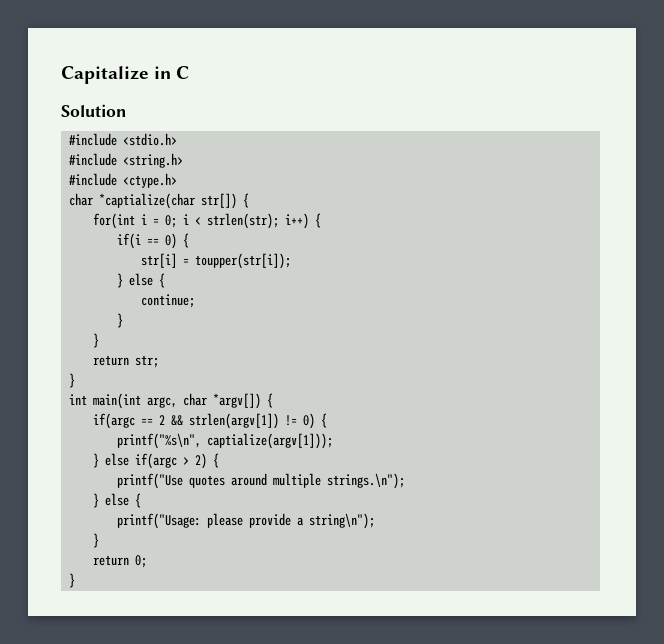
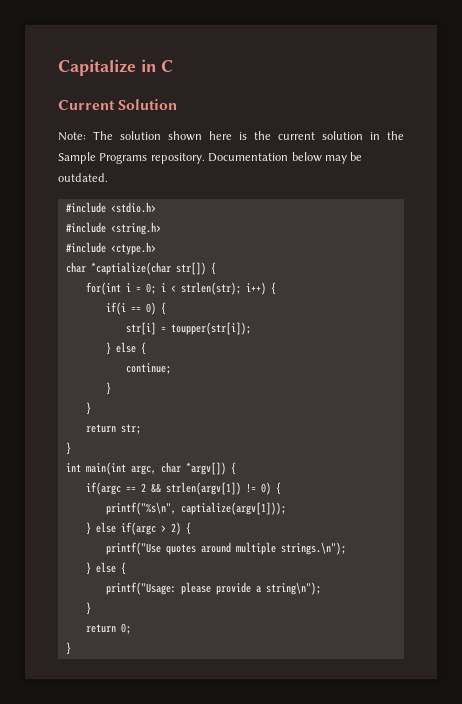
- Solution
+ Current Solution
+ Note: The solution shown here is the current solution in the Sample Programs repository. Documentation below may be outdated.

